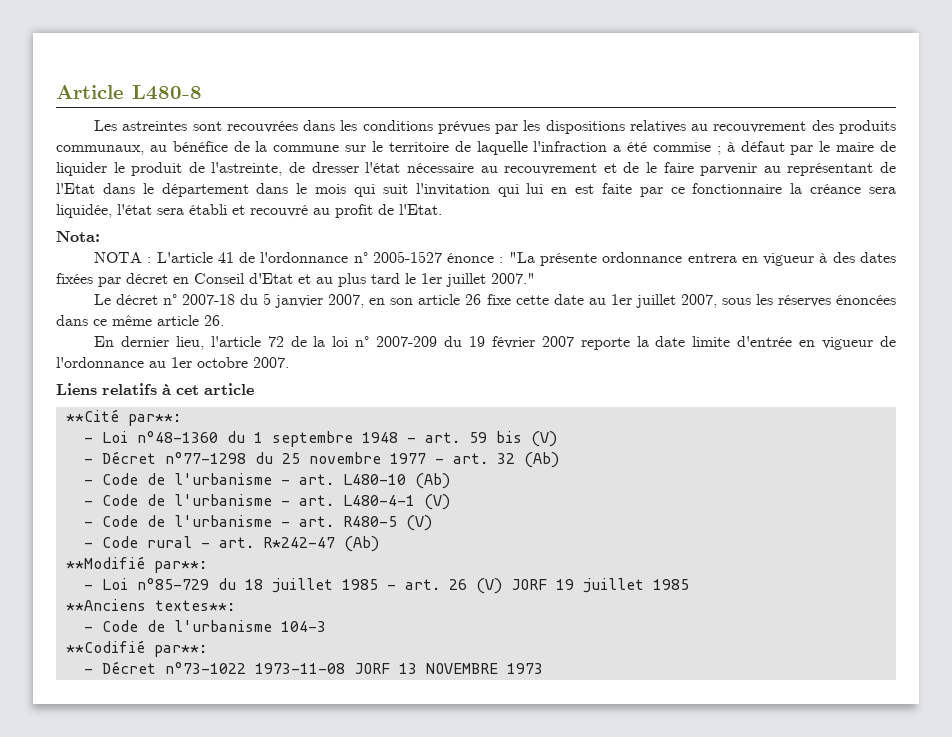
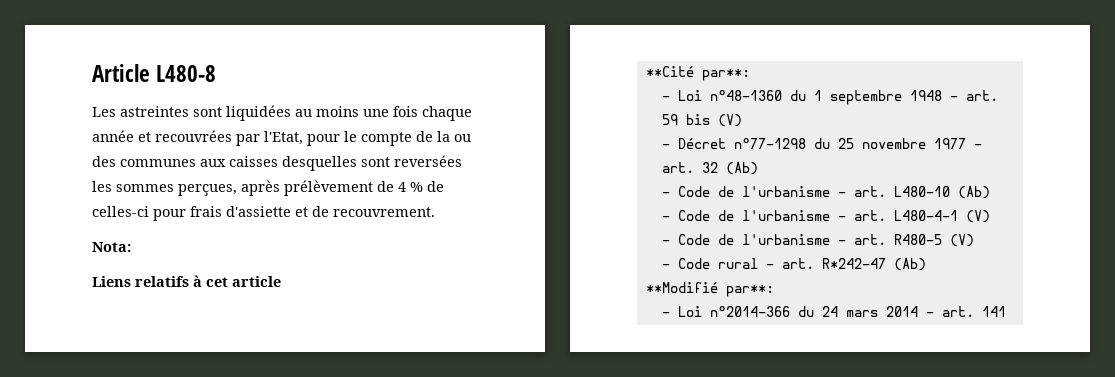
- Les astreintes sont recouvrées dans les conditions prévues par les dispositions relatives au recouvrement des produits communaux, au bénéfice de la commune sur le territoire de laquelle l'infraction a été commise ; à défaut par le maire de liquider le produit de l'astreinte, de dresser l'état nécessaire au recouvrement et de le faire parvenir au représentant de l'Etat dans le département dans le mois qui suit l'invitation qui lui en est faite par ce fonctionnaire la créance sera liquidée, l'état sera établi et recouvré au profit de l'Etat.
+ Les astreintes sont liquidées au moins une fois chaque année et recouvrées par l'Etat, pour le compte de la ou des communes aux caisses desquelles sont reversées les sommes perçues, après prélèvement de 4 % de celles-ci pour frais d'assiette et de recouvrement.
  Nota:
- NOTA : L'article 41 de l'ordonnance n° 2005-1527 énonce : "La présente ordonnance entrera en vigueur à des dates fixées par décret en Conseil d'Etat et au plus tard le 1er juillet 2007."
- Le décret n° 2007-18 du 5 janvier 2007, en son article 26 fixe cette date au 1er juillet 2007, sous les réserves énoncées dans ce même article 26.
- En dernier lieu, l'article 72 de la loi n° 2007-209 du 19 février 2007 reporte la date limite d'entrée en vigueur de l'ordonnance au 1er octobre 2007.
- - Loi n°85-729 du 18 juillet 1985 - art. 26 (V) JORF 19 juillet 1985
- **Anciens textes**:
- - Code de l'urbanisme 104-3
- **Codifié par**:
- - Décret n°73-1022 1973-11-08 JORF 13 NOVEMBRE 1973
+ - Loi n°2014-366 du 24 mars 2014 - art. 141

